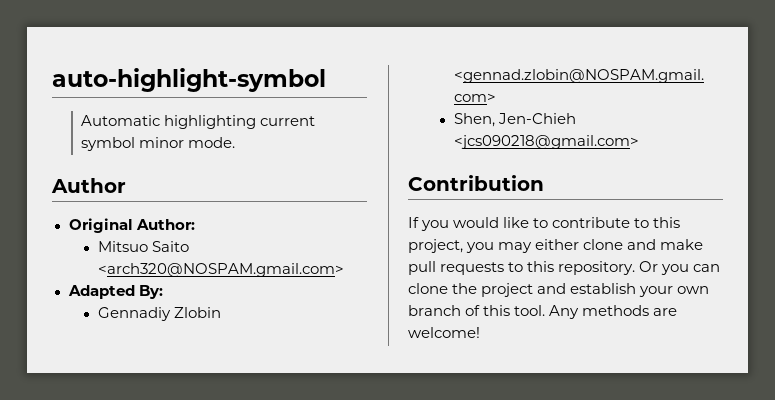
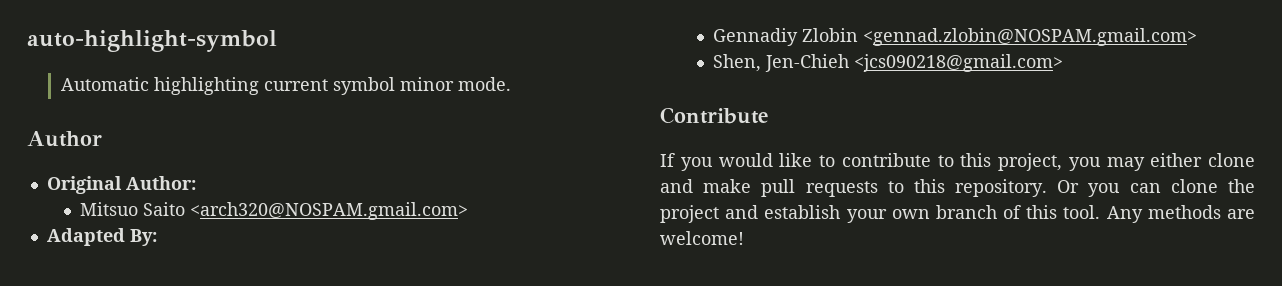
- Contribution
+ Contribute

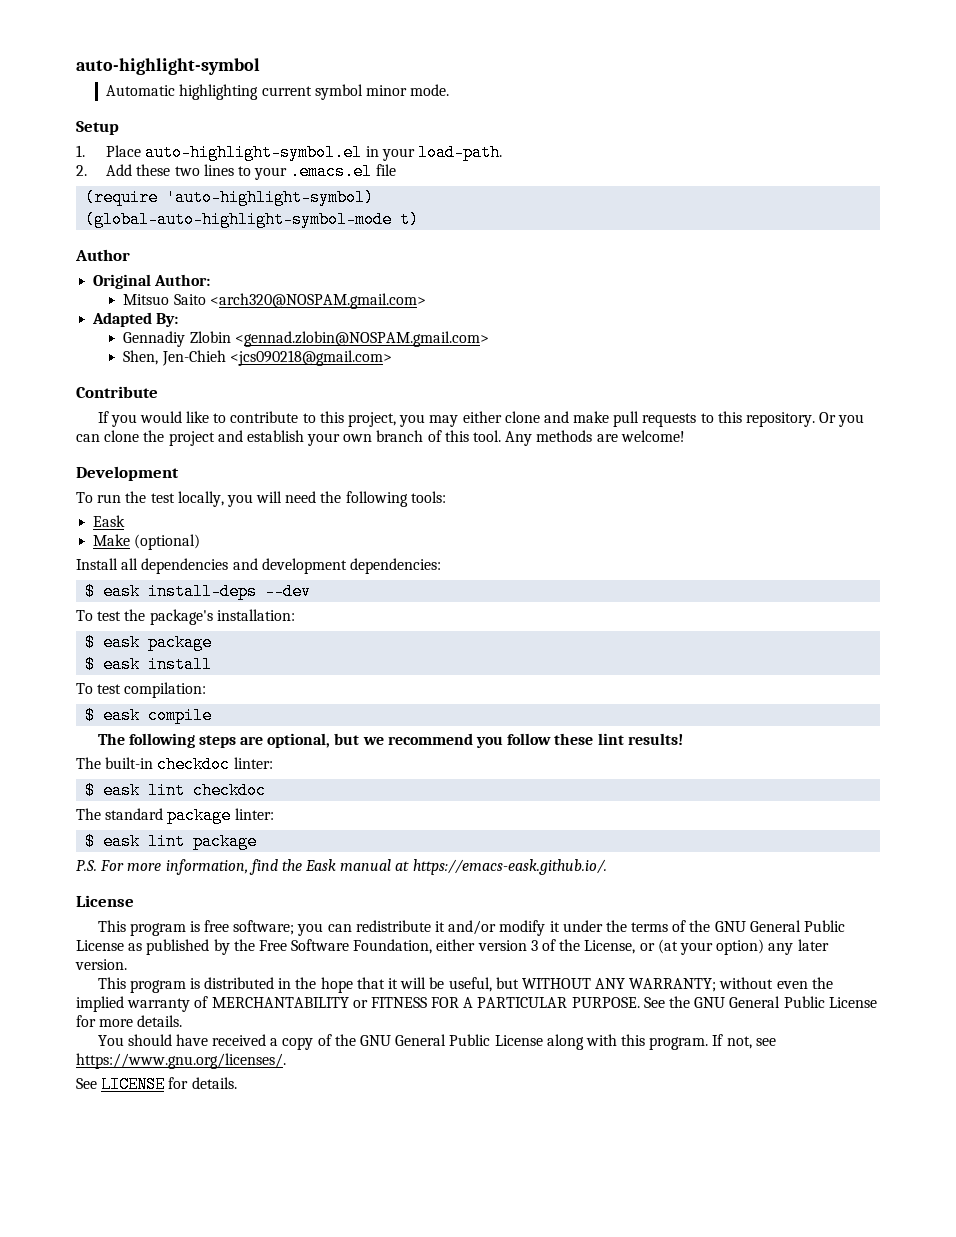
+ Setup
+ 1. Place auto-highlight-symbol.el in your load-path.
+ 2. Add these two lines to your .emacs.el file
+ (require 'auto-highlight-symbol)
+ (global-auto-highlight-symbol-mode t)
+ Development
+ To run the test locally, you will need the following tools:
+ Eask
+ Make (optional)
+ Install all dependencies and development dependencies:
+ $ eask install-deps --dev
+ To test the package's installation:
+ $ eask package
+ $ eask install
+ To test compilation:
+ $ eask compile
+ The following steps are optional, but we recommend you follow these lint results!
+ The built-in checkdoc linter:
+ $ eask lint checkdoc
+ The standard package linter:
+ $ eask lint package
+ P.S. For more information, find the Eask manual at https://emacs-eask.github.io/.
+ License
+ This program is free software; you can redistribute it and/or modify it under the terms of the GNU General Public License as published by the Free Software Foundation, either version 3 of the License, or (at your option) any later version.
+ This program is distributed in the hope that it will be useful, but WITHOUT ANY WARRANTY; without even the implied warranty of MERCHANTABILITY or FITNESS FOR A PARTICULAR PURPOSE. See the GNU General Public License for more details.
+ You should have received a copy of the GNU General Public License along with this program. If not, see https://www.gnu.org/licenses/.
+ See LICENSE for details.

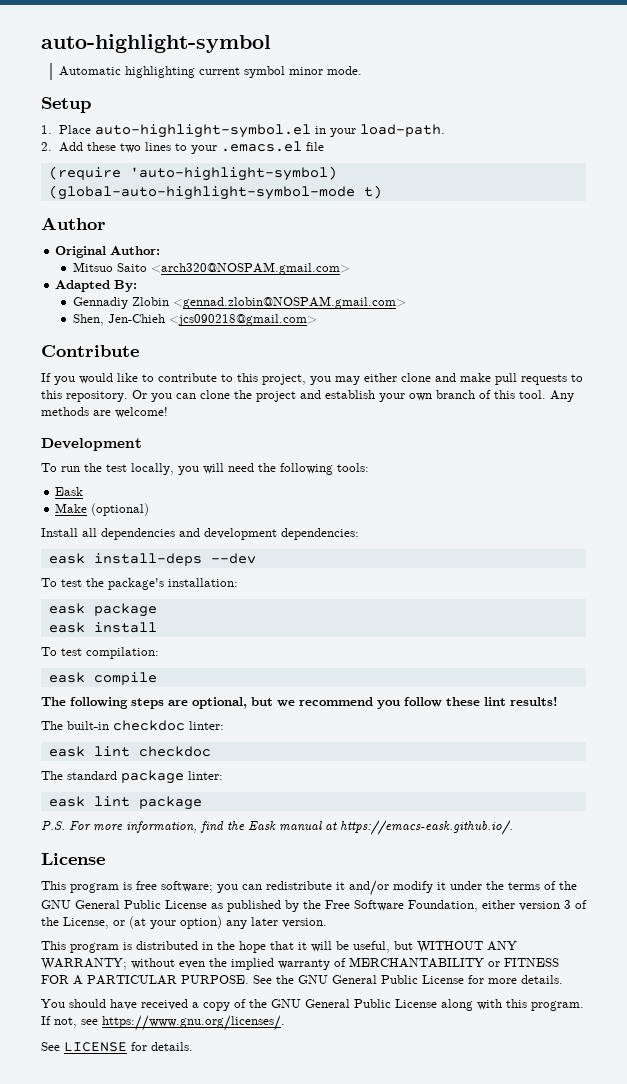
- $ eask install-deps --dev
+ eask install-deps --dev
- $ eask package
+ eask package
- $ eask install
+ eask install
- $ eask compile
+ eask compile
- $ eask lint checkdoc
+ eask lint checkdoc
- $ eask lint package
+ eask lint package

